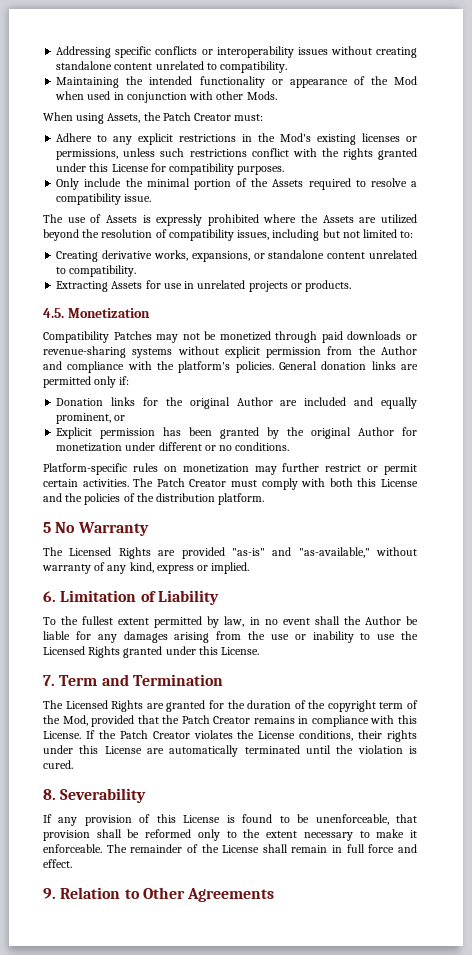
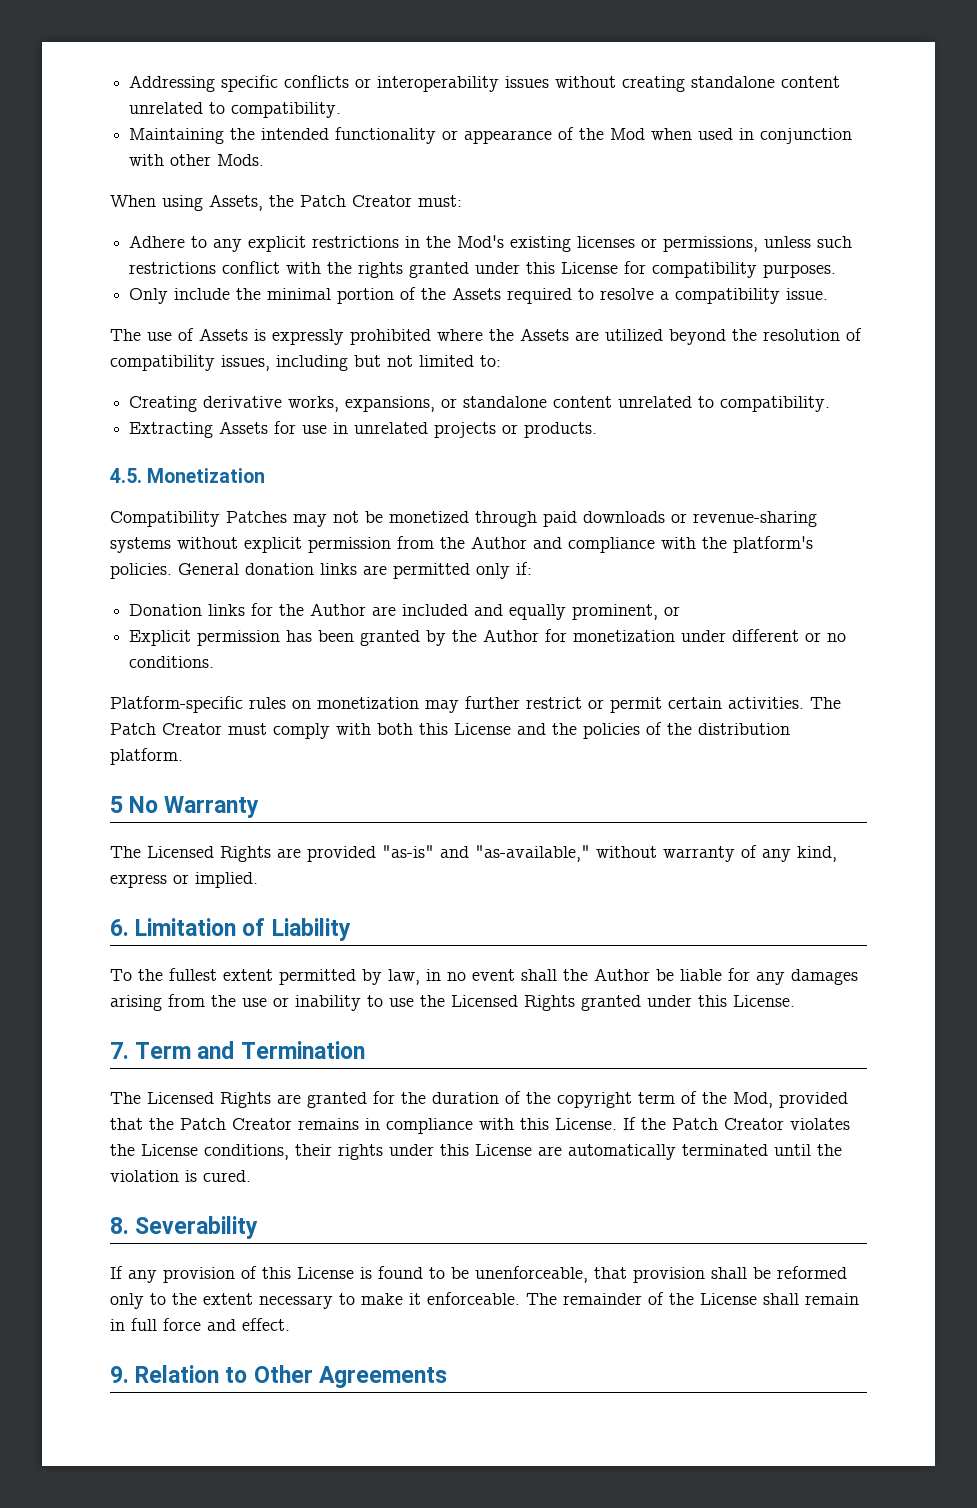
- Donation links for the original Author are included and equally prominent, or
+ Donation links for the Author are included and equally prominent, or
- Explicit permission has been granted by the original Author for monetization under different or no conditions.
+ Explicit permission has been granted by the Author for monetization under different or no conditions.

